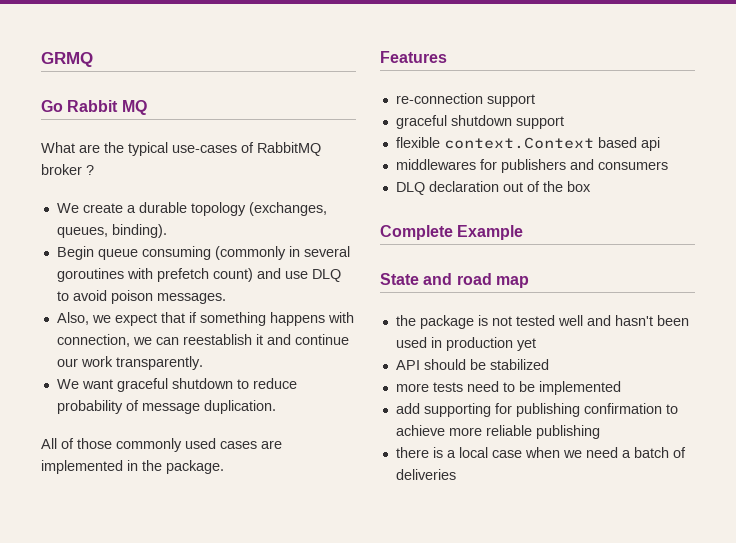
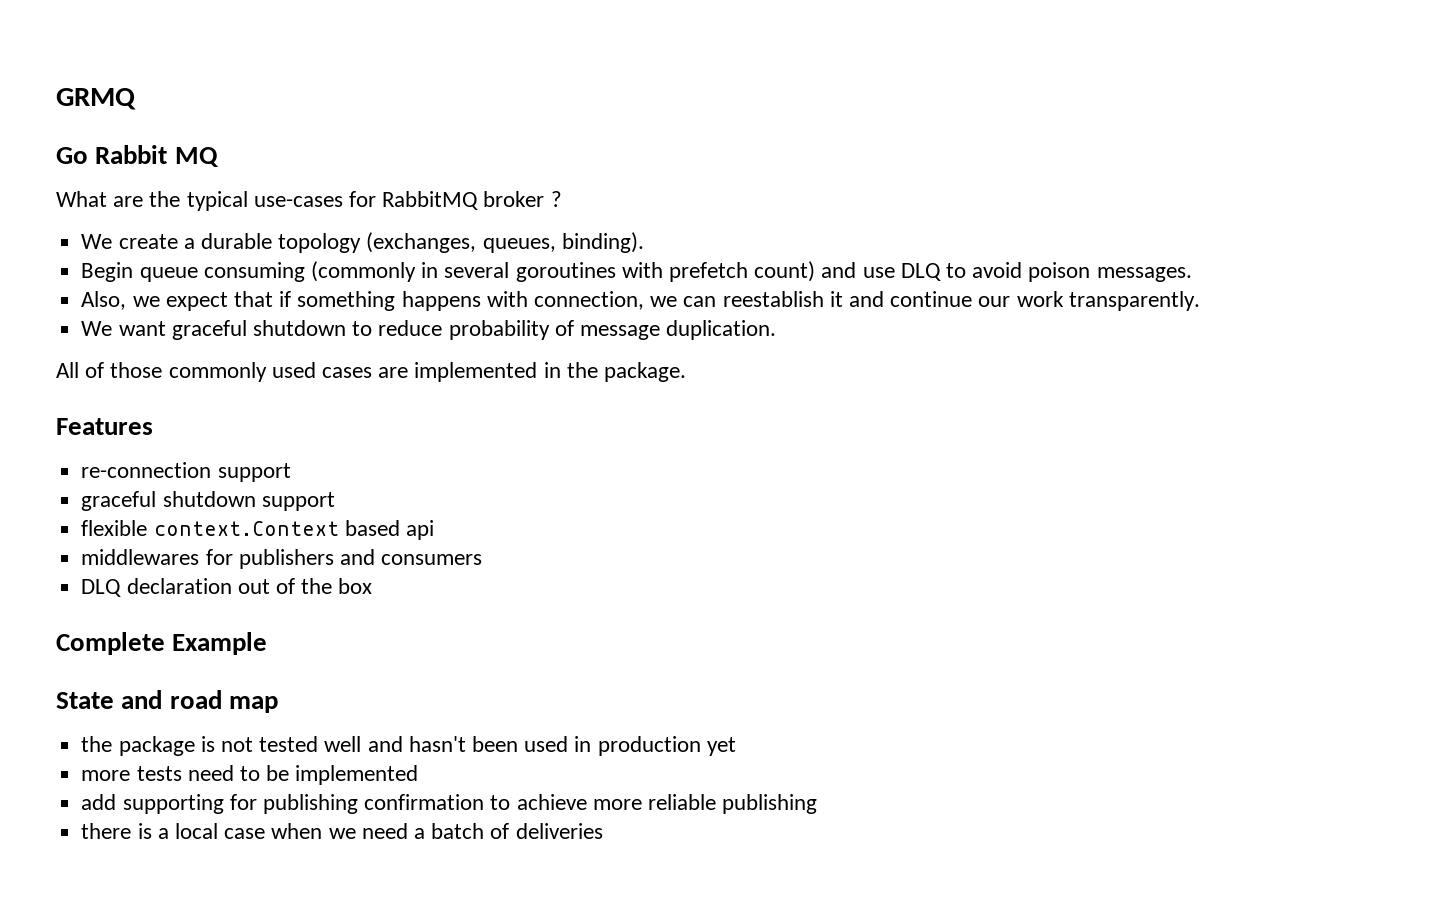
- What are the typical use-cases of RabbitMQ broker ?
+ What are the typical use-cases for RabbitMQ broker ?
- API should be stabilized

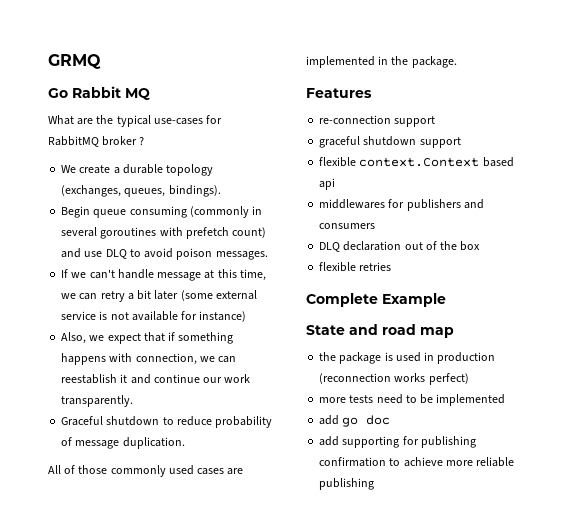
- We create a durable topology (exchanges, queues, binding).
+ We create a durable topology (exchanges, queues, bindings).
+ If we can't handle message at this time, we can retry a bit later (some external service is not available for instance)
- We want graceful shutdown to reduce probability of message duplication.
+ Graceful shutdown to reduce probability of message duplication.
+ flexible retries
- the package is not tested well and hasn't been used in production yet
+ the package is used in production (reconnection works perfect)
+ add go doc
- there is a local case when we need a batch of deliveries

